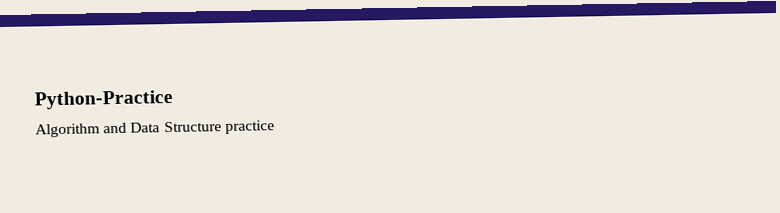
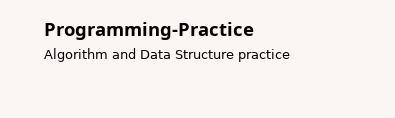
- Python-Practice
+ Programming-Practice

